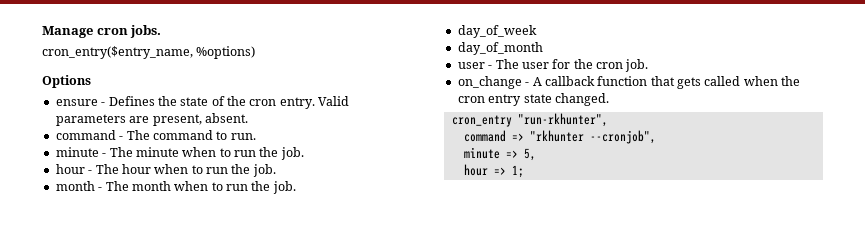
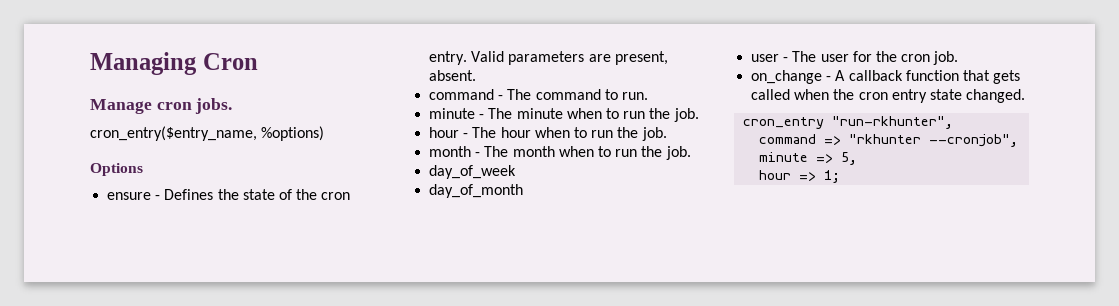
+ Managing Cron

